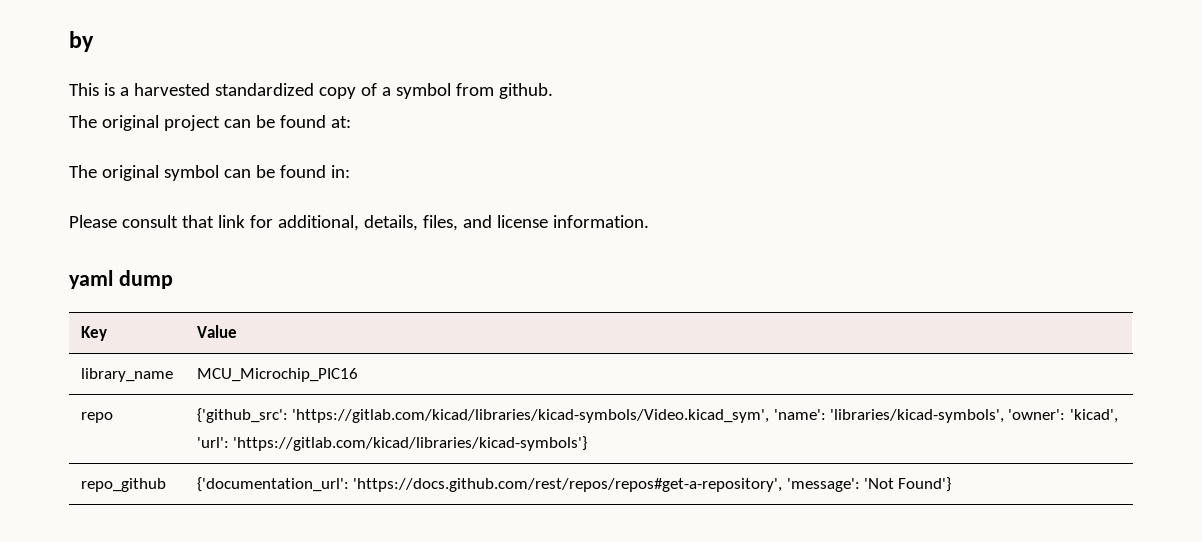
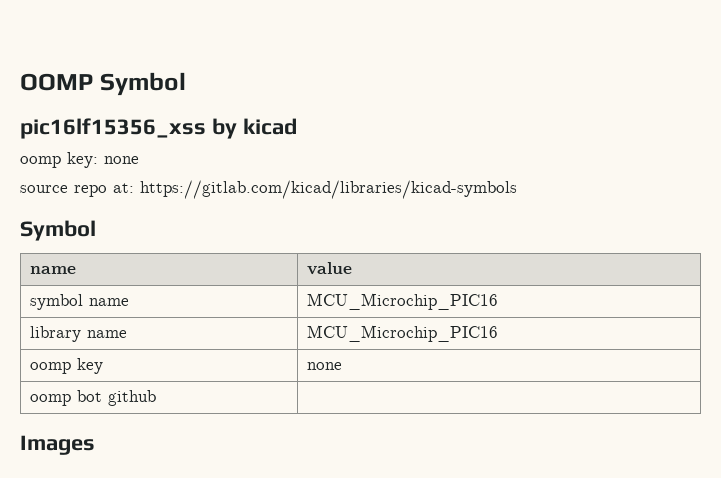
- by
- This is a harvested standardized copy of a symbol from github.
- The original project can be found at:
- The original symbol can be found in:
- Please consult that link for additional, details, files, and license information.
- yaml dump
- Key | Value
- library_name | MCU_Microchip_PIC16
- repo | {'github_src': 'https://gitlab.com/kicad/libraries/kicad-symbols/Video.kicad_sym', 'name': 'libraries/kicad-symbols', 'owner': 'kicad', 'url': 'https://gitlab.com/kicad/libraries/kicad-symbols'}
- repo_github | {'documentation_url': 'https://docs.github.com/rest/repos/repos#get-a-repository', 'message': 'Not Found'}
+ OOMP Symbol
+ pic16lf15356_xss by kicad
+ oomp key: none
+ source repo at: https://gitlab.com/kicad/libraries/kicad-symbols
+ Symbol
+ name | value
+ symbol name | MCU_Microchip_PIC16
+ library name | MCU_Microchip_PIC16
+ oomp key | none
+ oomp bot github |
+ Images

